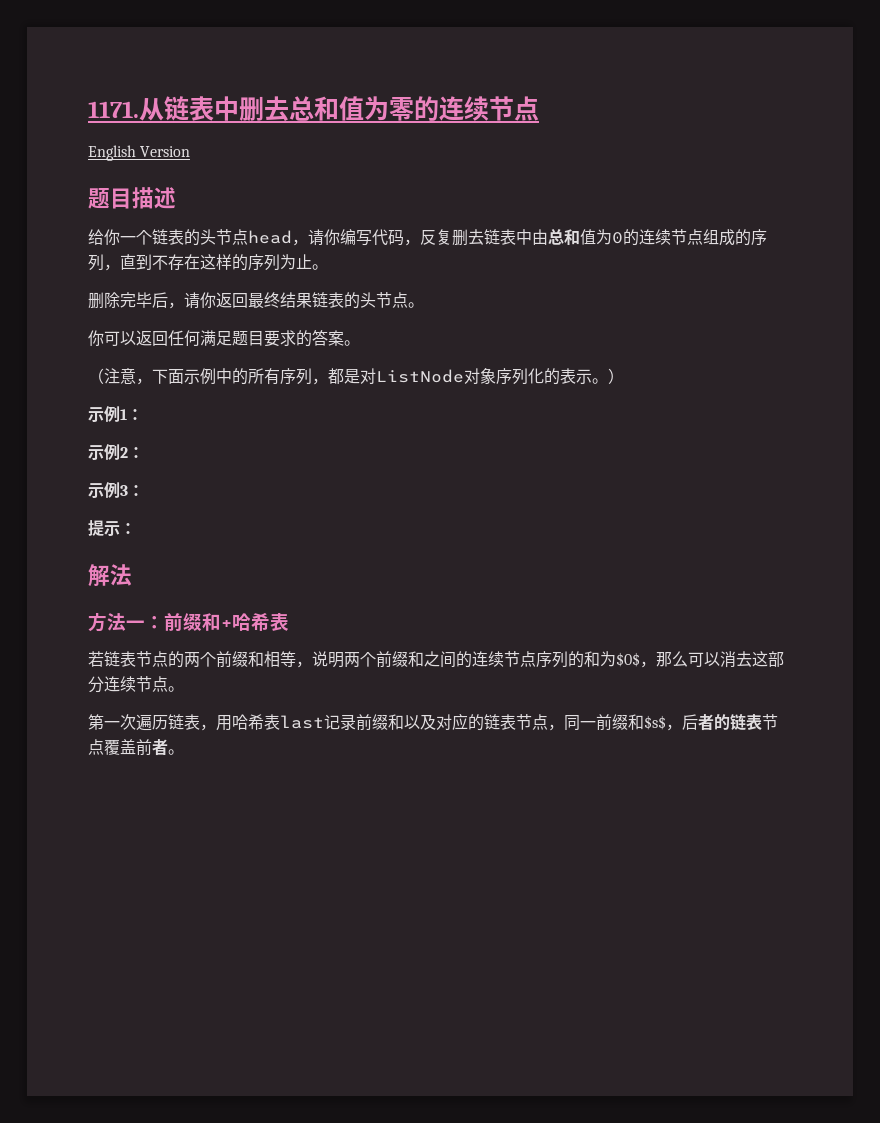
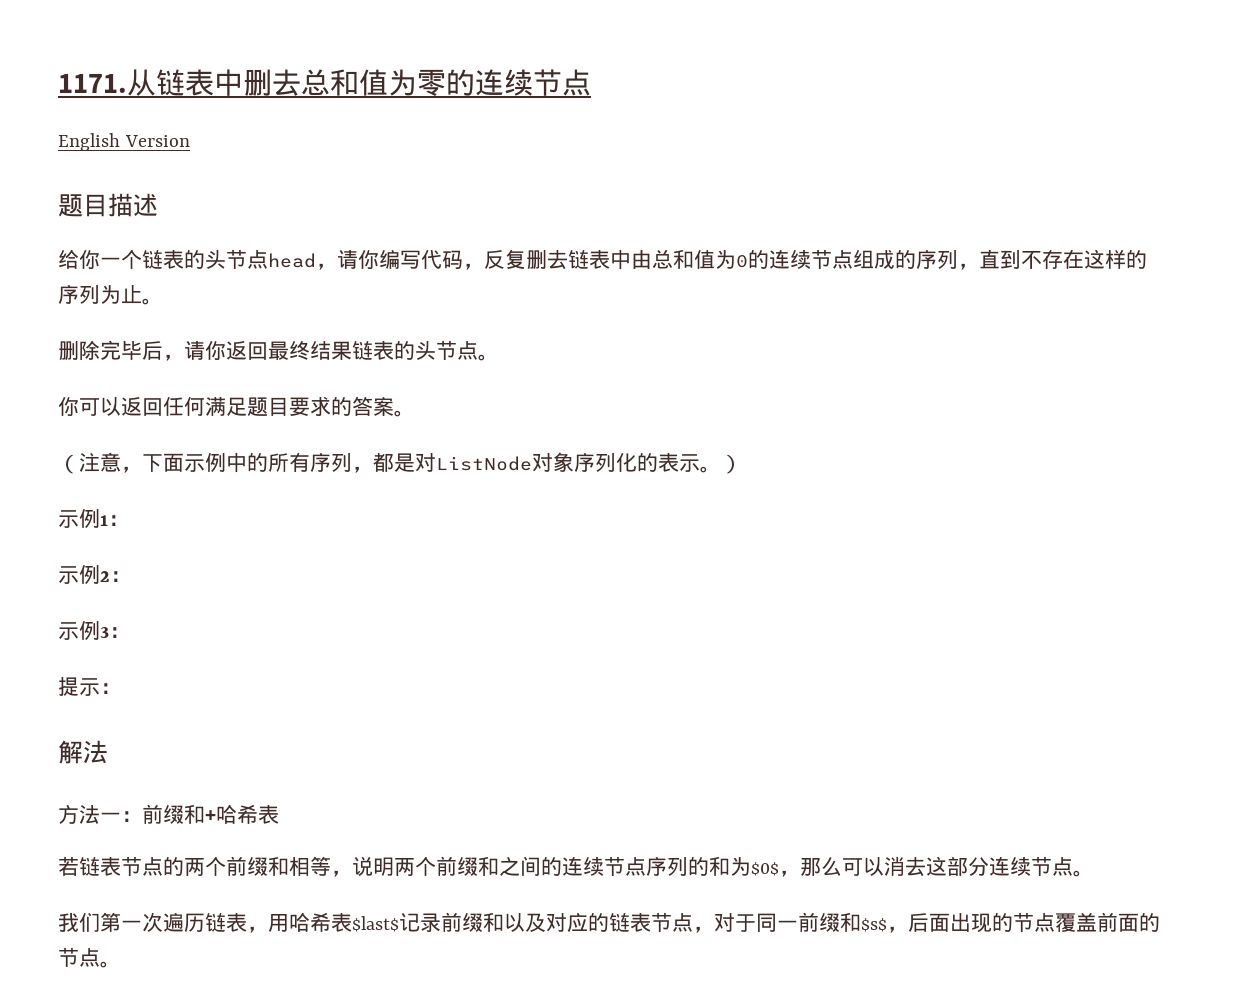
- 第一次遍历链表，用哈希表last记录前缀和以及对应的链表节点，同一前缀和$s$，后者的链表节点覆盖前者。
+ 我们第一次遍历链表，用哈希表$last$记录前缀和以及对应的链表节点，对于同一前缀和$s$，后面出现的节点覆盖前面的节点。

